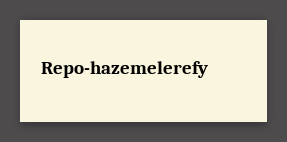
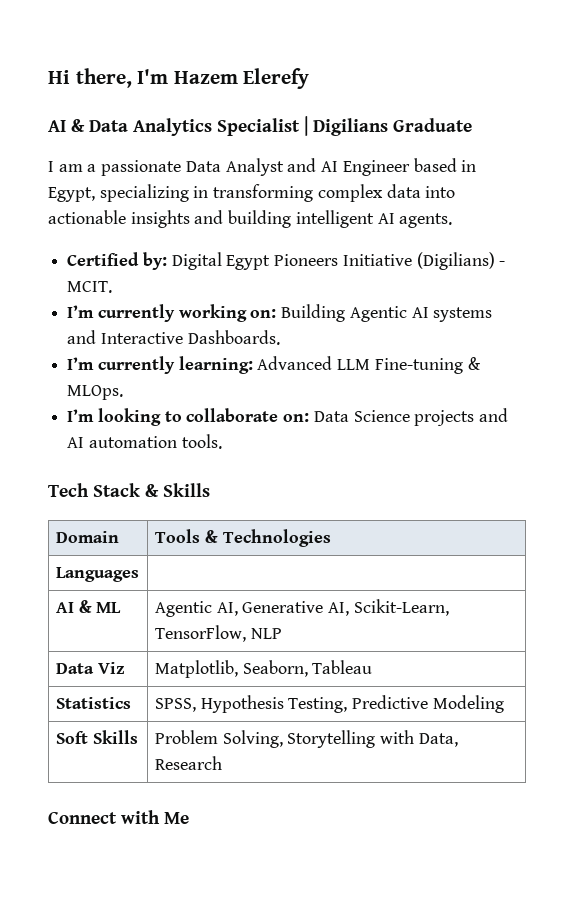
- Repo-hazemelerefy
+ Hi there, I'm Hazem Elerefy
+ AI & Data Analytics Specialist | Digilians Graduate
+ I am a passionate Data Analyst and AI Engineer based in Egypt, specializing in transforming complex data into actionable insights and building intelligent AI agents.
+ Certified by: Digital Egypt Pioneers Initiative (Digilians) - MCIT.
+ I’m currently working on: Building Agentic AI systems and Interactive Dashboards.
+ I’m currently learning: Advanced LLM Fine-tuning & MLOps.
+ I’m looking to collaborate on: Data Science projects and AI automation tools.
+ Tech Stack & Skills
+ Domain | Tools & Technologies
+ Languages |
+ AI & ML | Agentic AI, Generative AI, Scikit-Learn, TensorFlow, NLP
+ Data Viz | Matplotlib, Seaborn, Tableau
+ Statistics | SPSS, Hypothesis Testing, Predictive Modeling
+ Soft Skills | Problem Solving, Storytelling with Data, Research
+ Connect with Me

